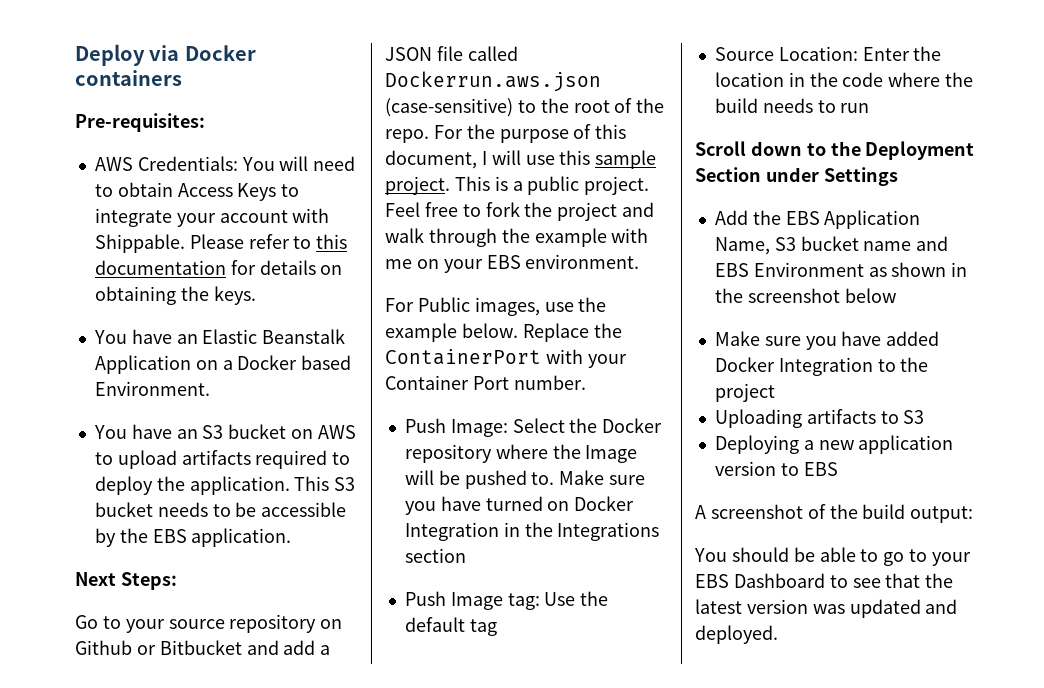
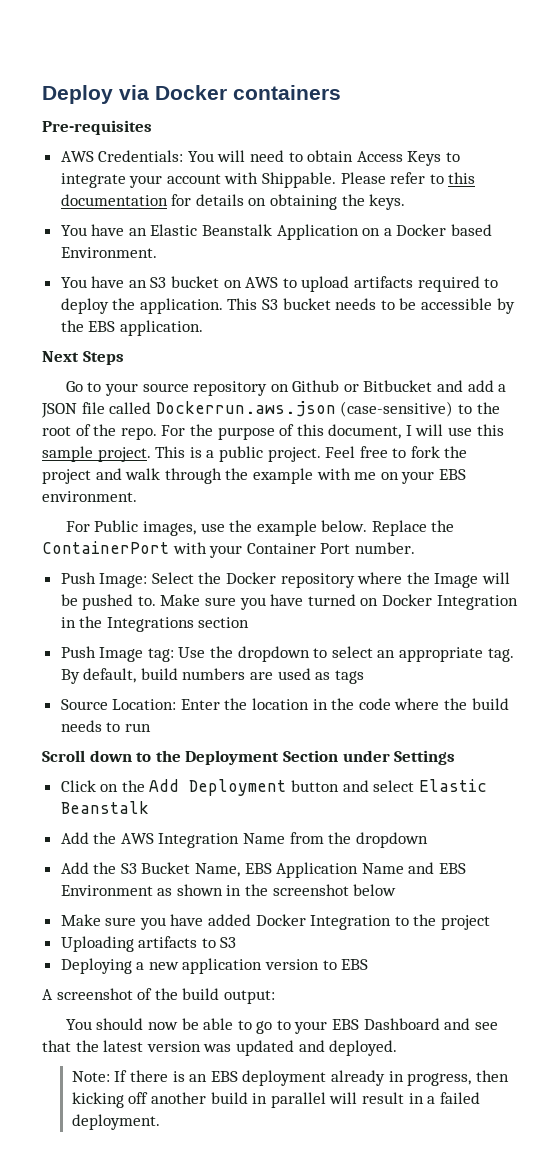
- Pre-requisites:
+ Pre-requisites
- Next Steps:
+ Next Steps
- Push Image tag: Use the default tag
+ Push Image tag: Use the dropdown to select an appropriate tag. By default, build numbers are used as tags
- Add the EBS Application Name, S3 bucket name and EBS Environment as shown in the screenshot below
+ Click on the Add Deployment button and select Elastic Beanstalk
+ Add the AWS Integration Name from the dropdown
+ Add the S3 Bucket Name, EBS Application Name and EBS Environment as shown in the screenshot below
- You should be able to go to your EBS Dashboard to see that the latest version was updated and deployed.
+ You should now be able to go to your EBS Dashboard and see that the latest version was updated and deployed.
+ Note: If there is an EBS deployment already in progress, then kicking off another build in parallel will result in a failed deployment.

